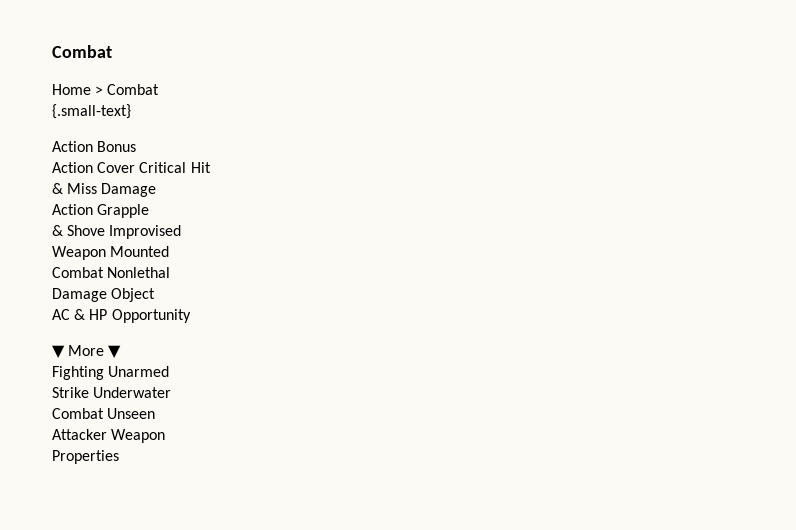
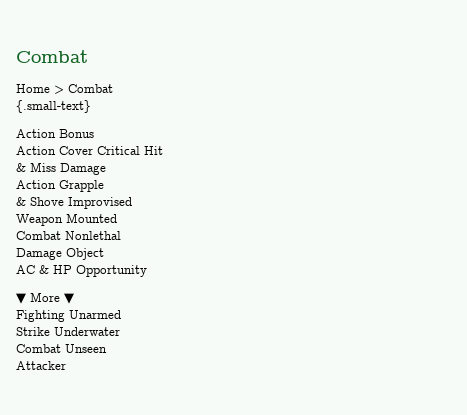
- Attacker Weapon
- Properties
+ Attacker

